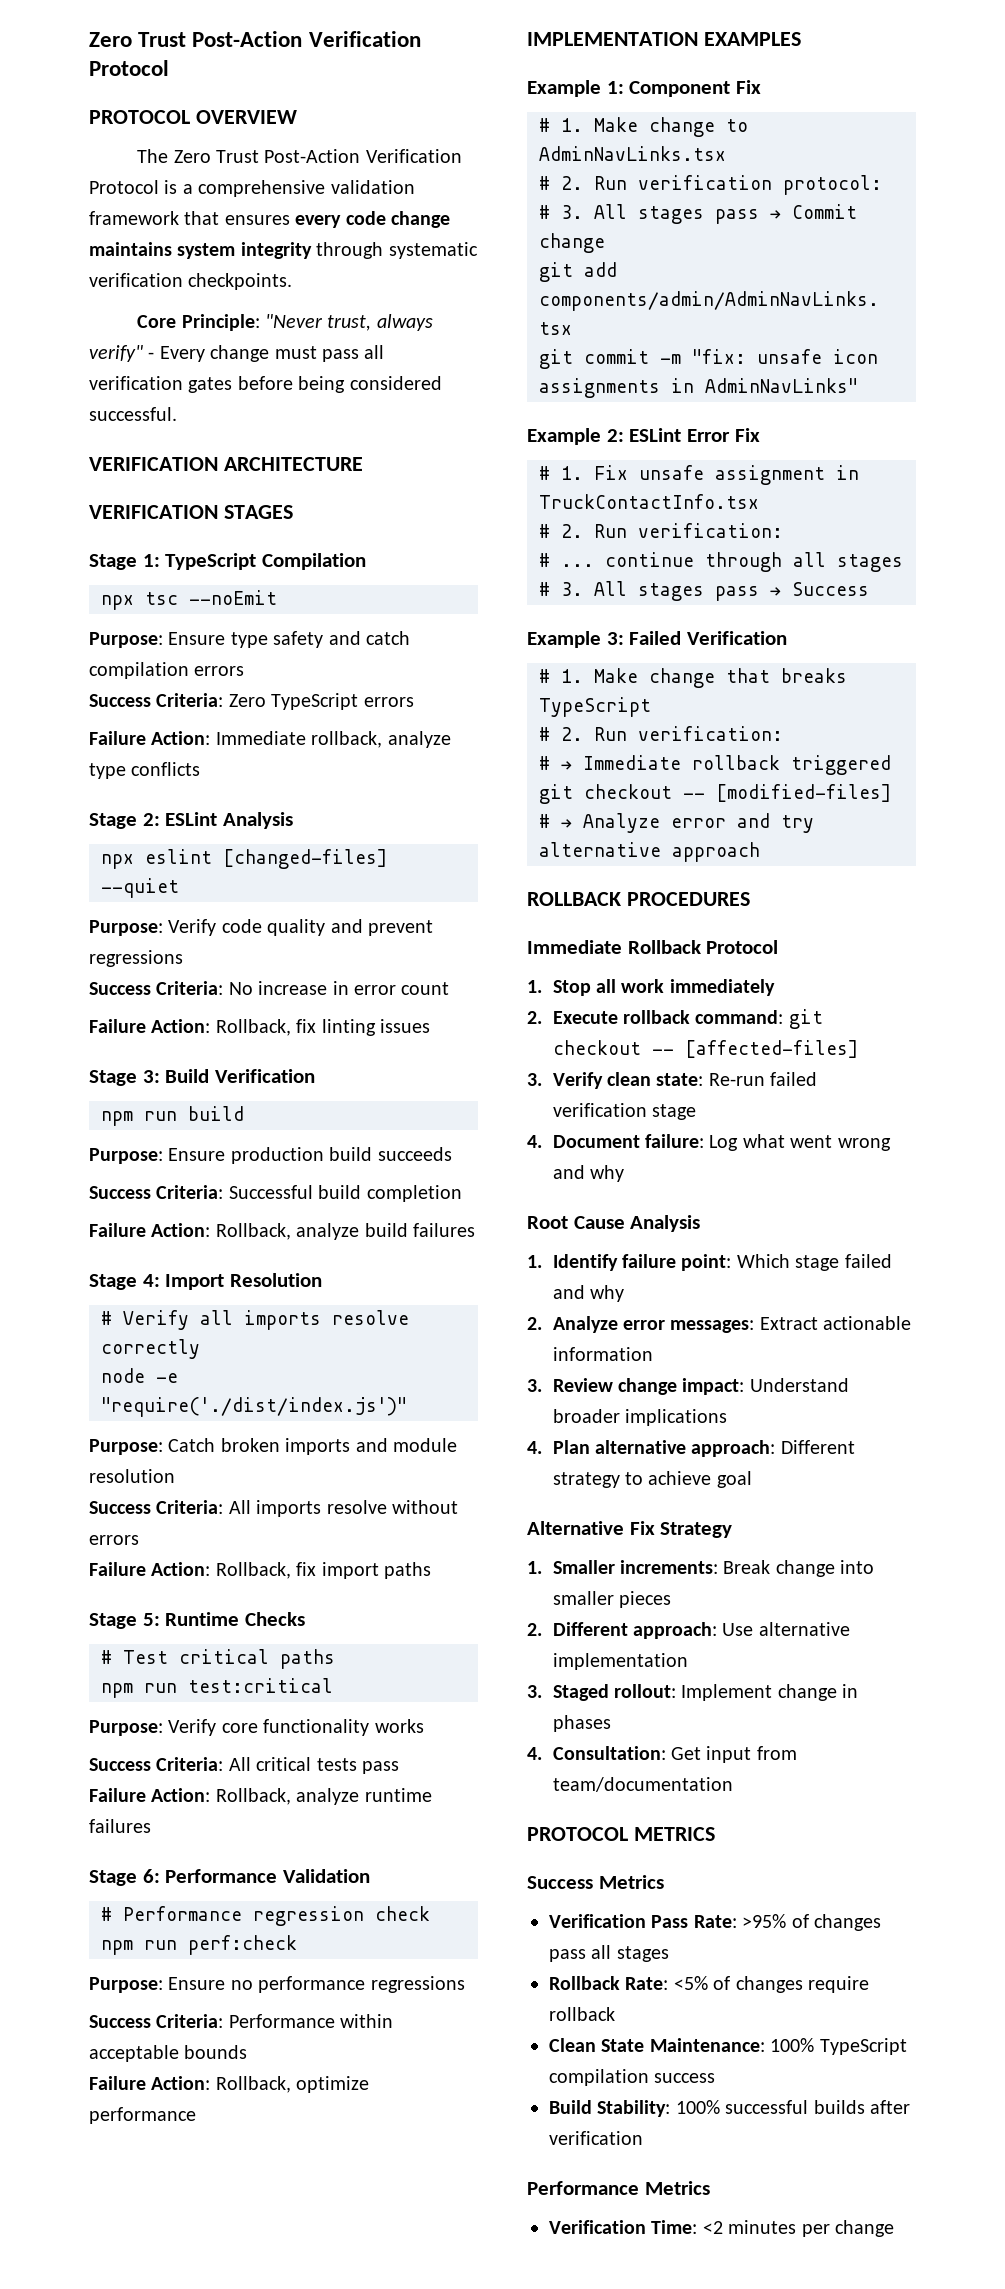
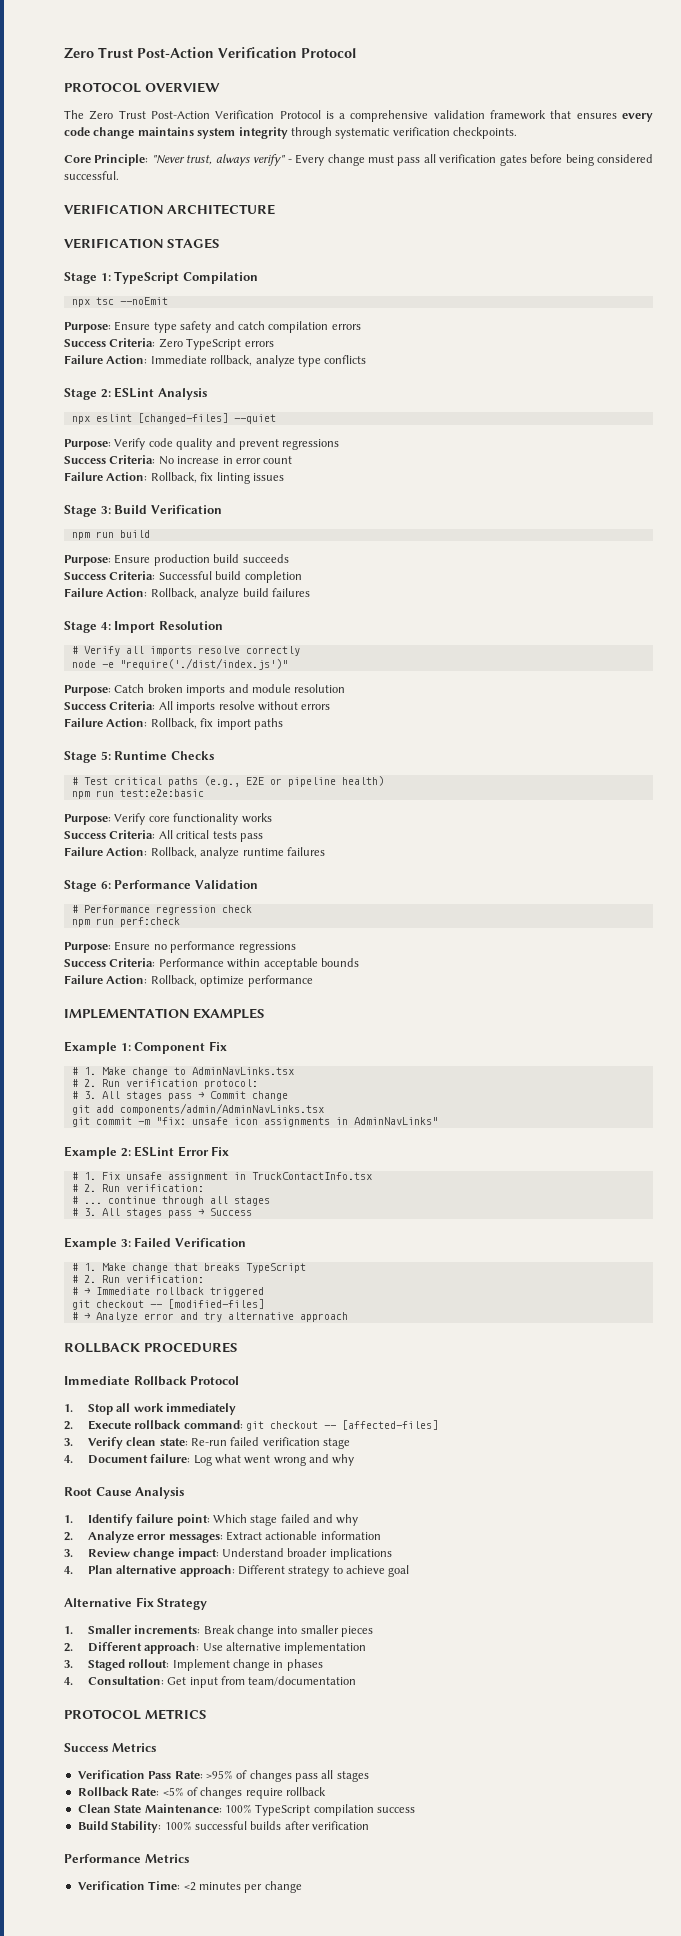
- # Test critical paths
- npm run test:critical
+ # Test critical paths (e.g., E2E or pipeline health)
+ npm run test:e2e:basic

